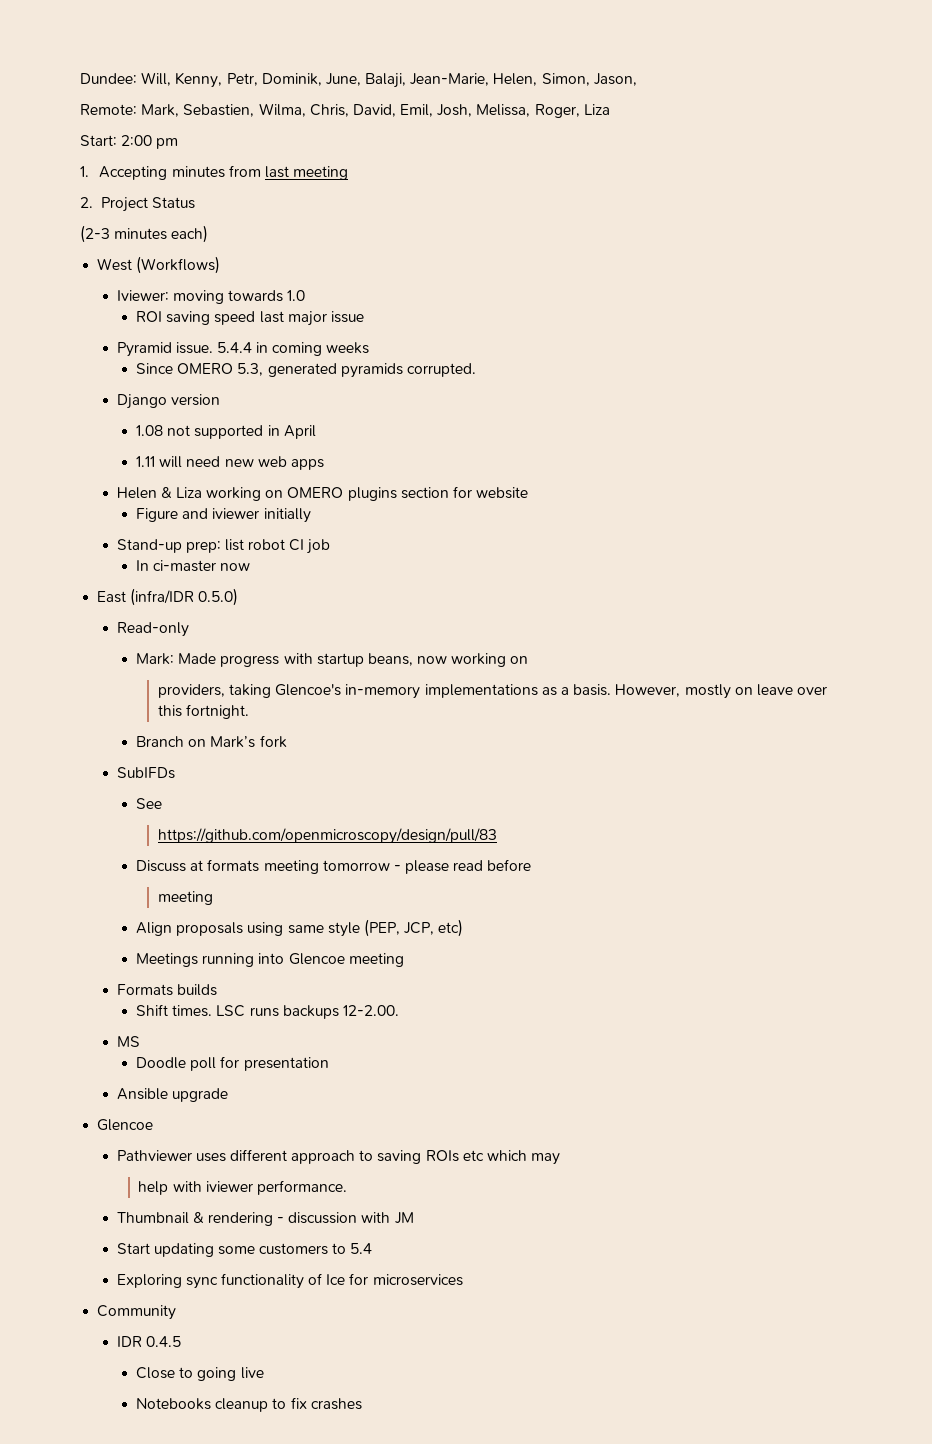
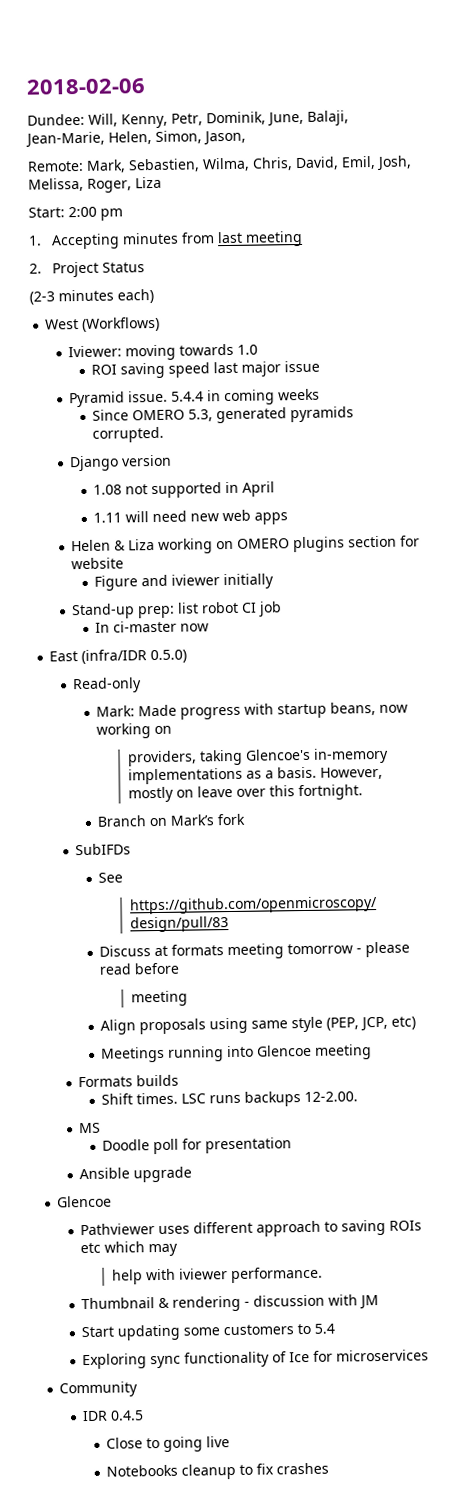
+ 2018-02-06

